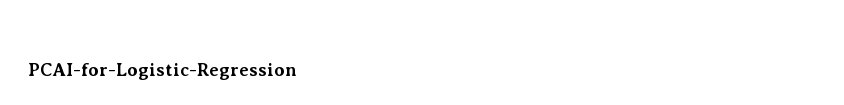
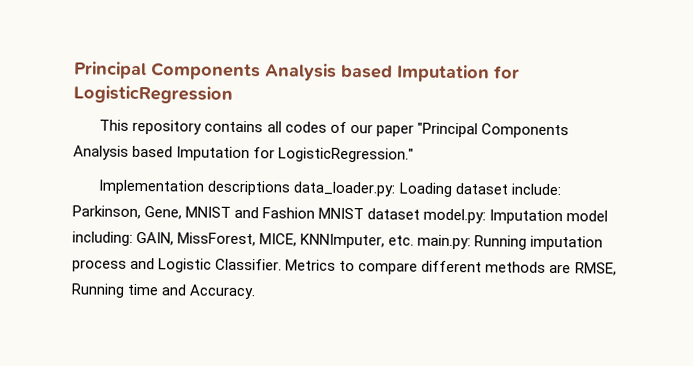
- PCAI-for-Logistic-Regression
+ Principal Components Analysis based Imputation for LogisticRegression
+ This repository contains all codes of our paper "Principal Components Analysis based Imputation for LogisticRegression."
+ Implementation descriptions data_loader.py: Loading dataset include: Parkinson, Gene, MNIST and Fashion MNIST dataset model.py: Imputation model including: GAIN, MissForest, MICE, KNNImputer, etc. main.py: Running imputation process and Logistic Classifier. Metrics to compare different methods are RMSE, Running time and Accuracy.

